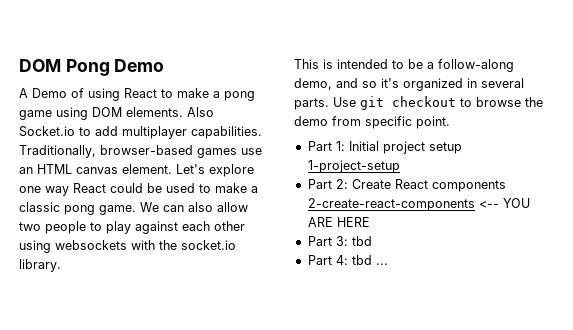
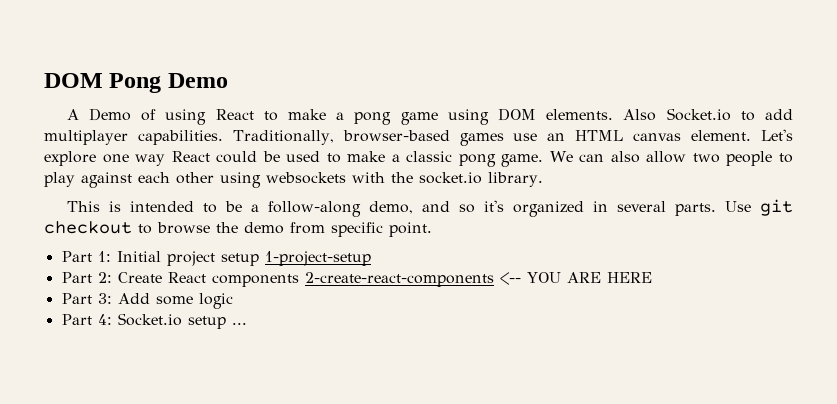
- Part 3: tbd
+ Part 3: Add some logic
- Part 4: tbd ...
+ Part 4: Socket.io setup ...

